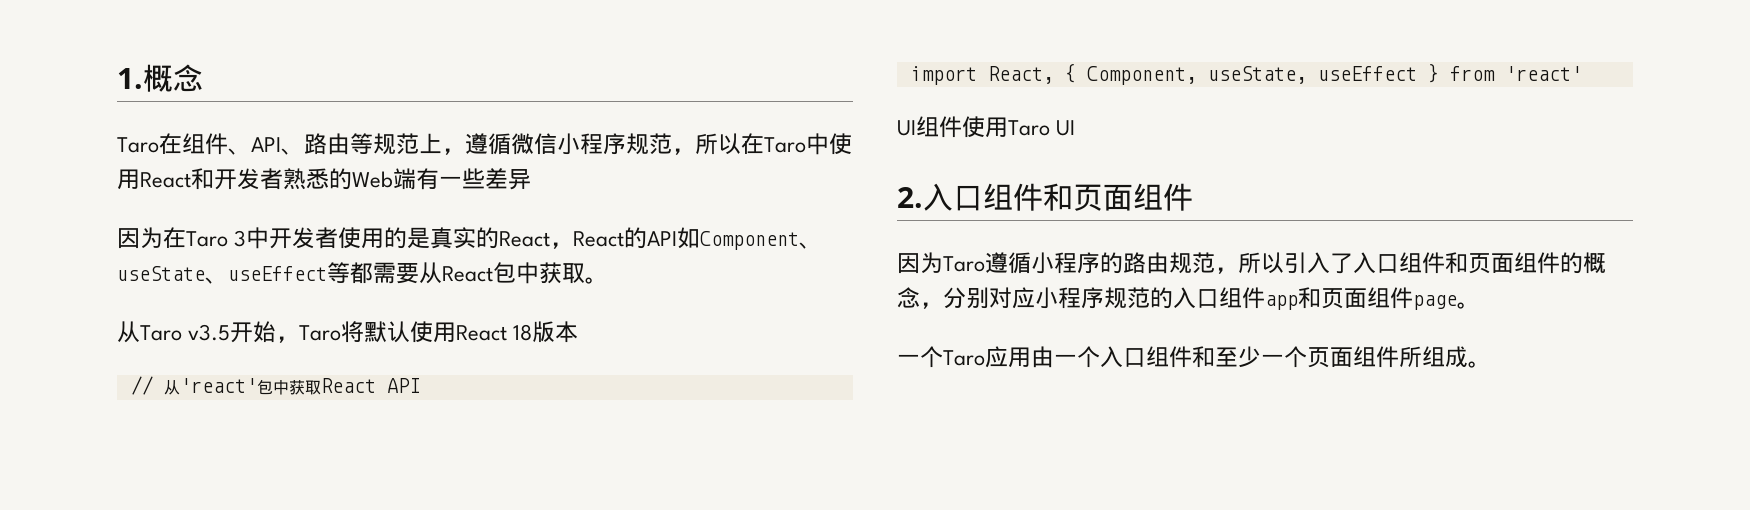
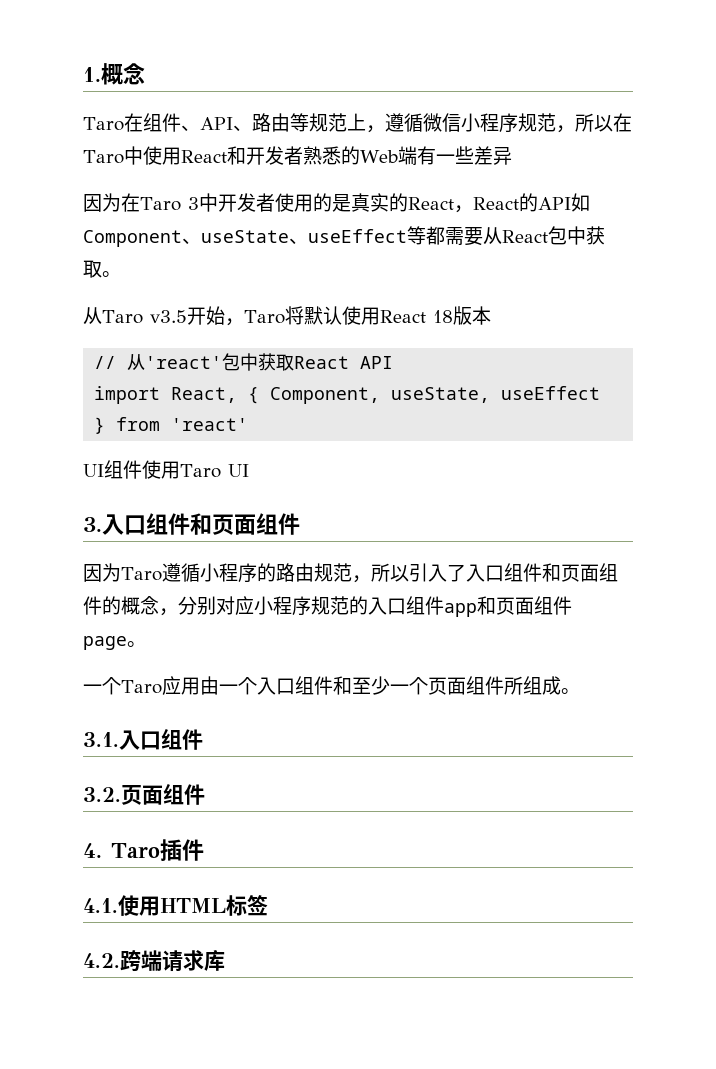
- 2.入口组件和页面组件
+ 3.入口组件和页面组件
+ 3.1.入口组件
+ 3.2.页面组件
+ 4. Taro插件
+ 4.1.使用HTML标签
+ 4.2.跨端请求库

